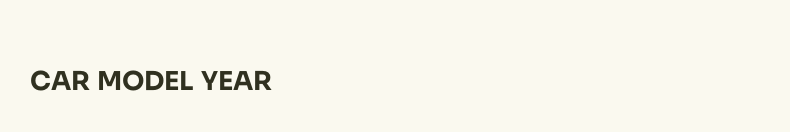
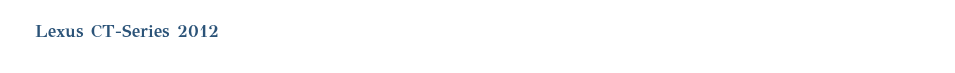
- CAR MODEL YEAR
+ Lexus CT-Series 2012

